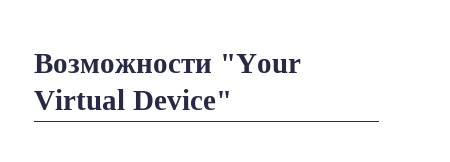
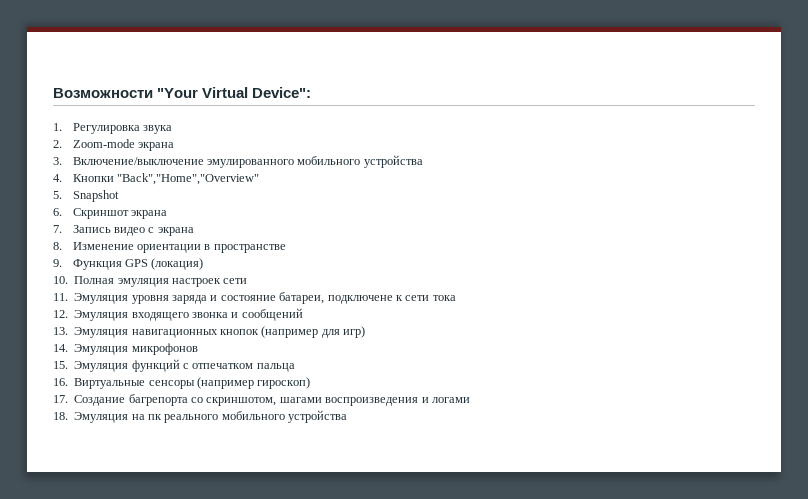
- Возможности "Your Virtual Device"
+ Возможности "Your Virtual Device":
+ 1. Регулировка звука
+ 2. Zoom-mode экрана
+ 3. Включение/выключение эмулированного мобильного устройства
+ 4. Кнопки "Back","Home","Overview"
+ 5. Snapshot
+ 6. Скриншот экрана
+ 7. Запись видео с экрана
+ 8. Изменение ориентации в пространстве
+ 9. Функция GPS (локация)
+ 10. Полная эмуляция настроек сети
+ 11. Эмуляция уровня заряда и состояние батареи, подключене к сети тока
+ 12. Эмуляция входящего звонка и сообщений
+ 13. Эмуляция навигационных кнопок (например для игр)
+ 14. Эмуляция микрофонов
+ 15. Эмуляция функций с отпечатком пальца
+ 16. Виртуальные сенсоры (например гироскоп)
+ 17. Создание багрепорта со скриншотом, шагами воспроизведения и логами
+ 18. Эмуляция на пк реального мобильного устройства

